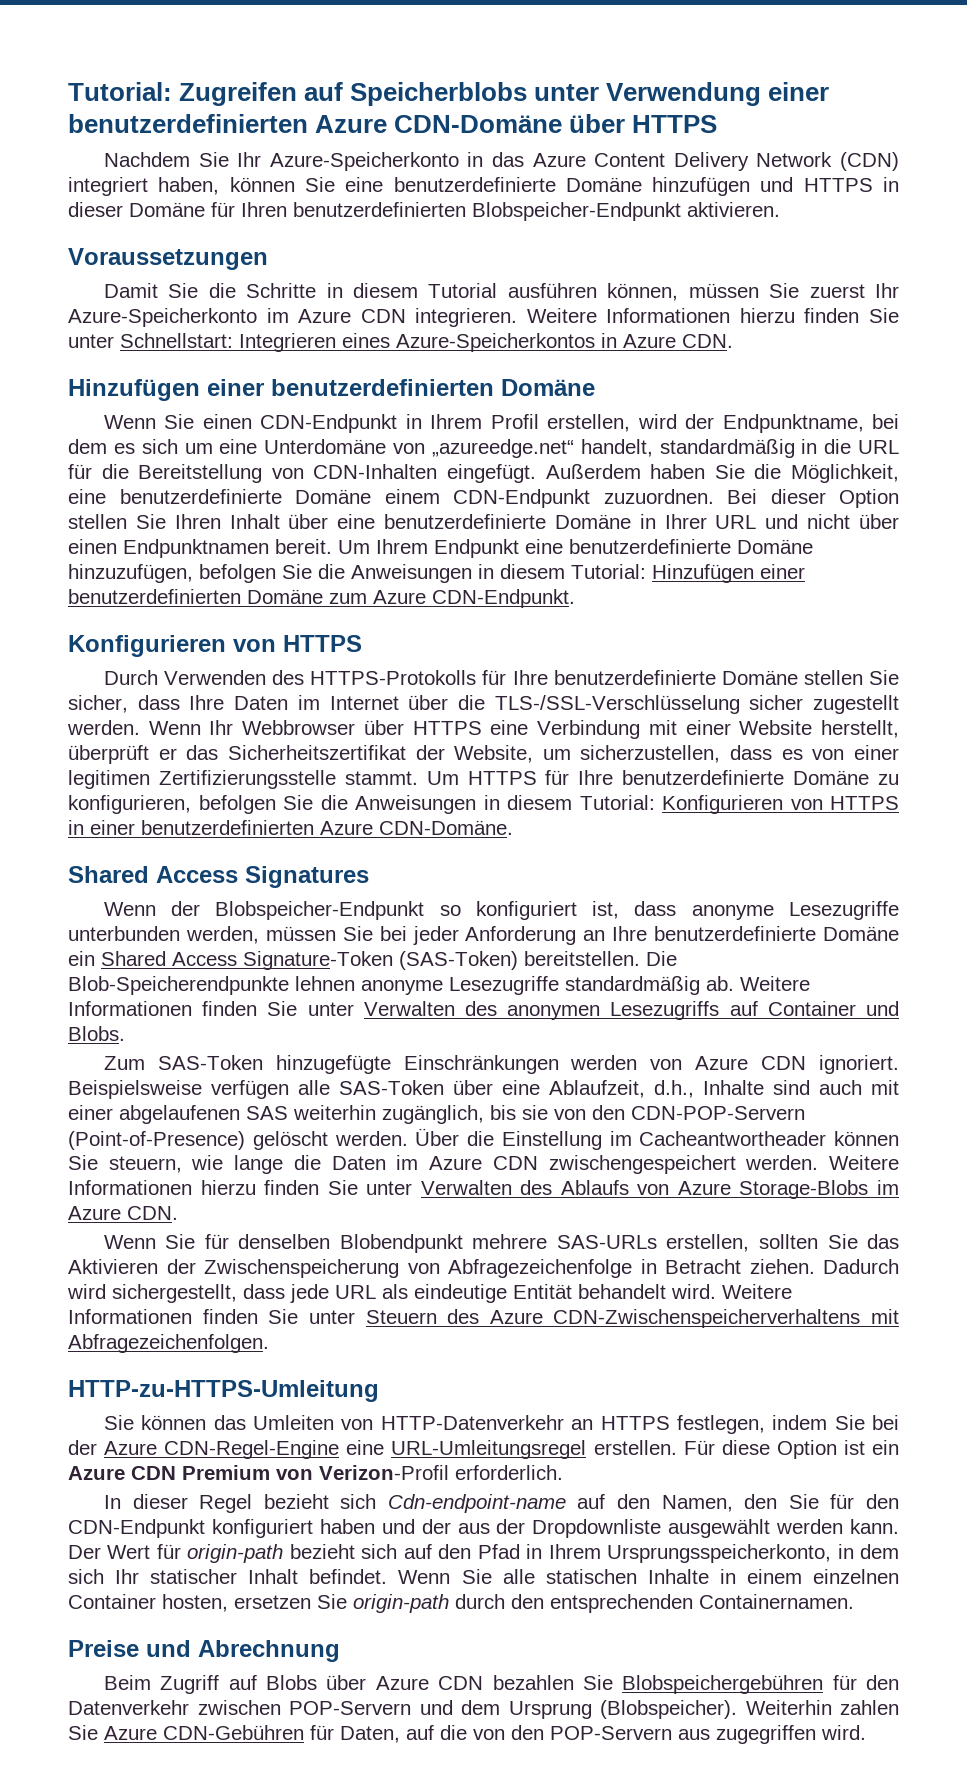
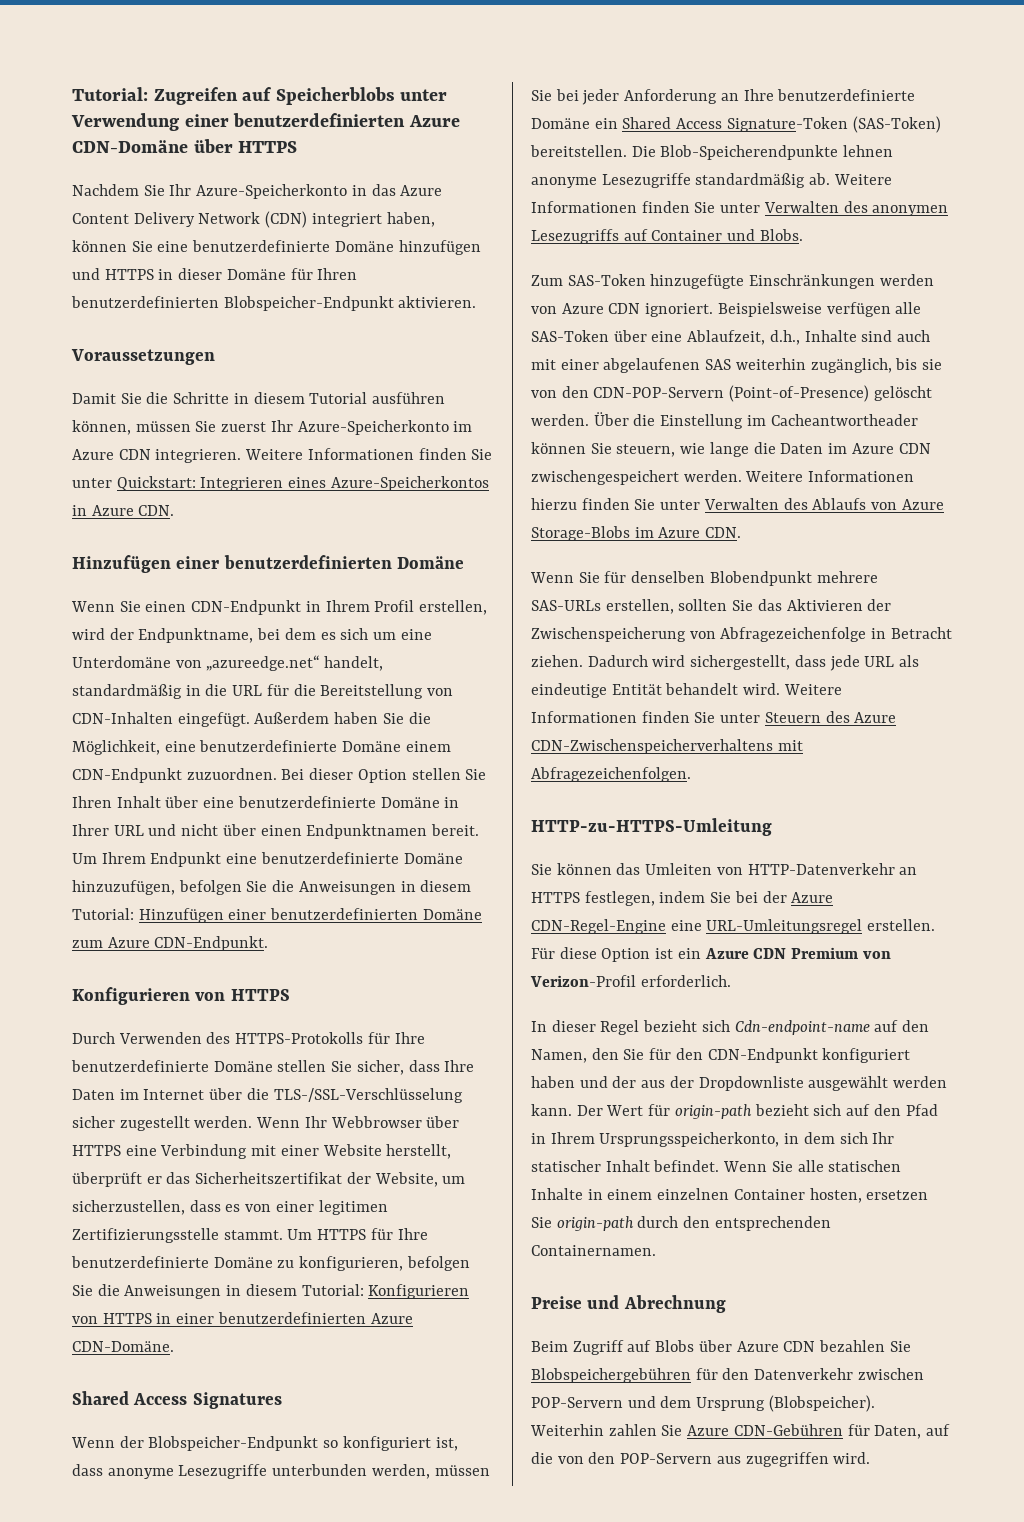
- Weitere Informationen hierzu finden Sie unter Schnellstart: Integrieren eines Azure-Speicherkontos in Azure CDN.
+ Weitere Informationen finden Sie unter Quickstart: Integrieren eines Azure-Speicherkontos in Azure CDN.

